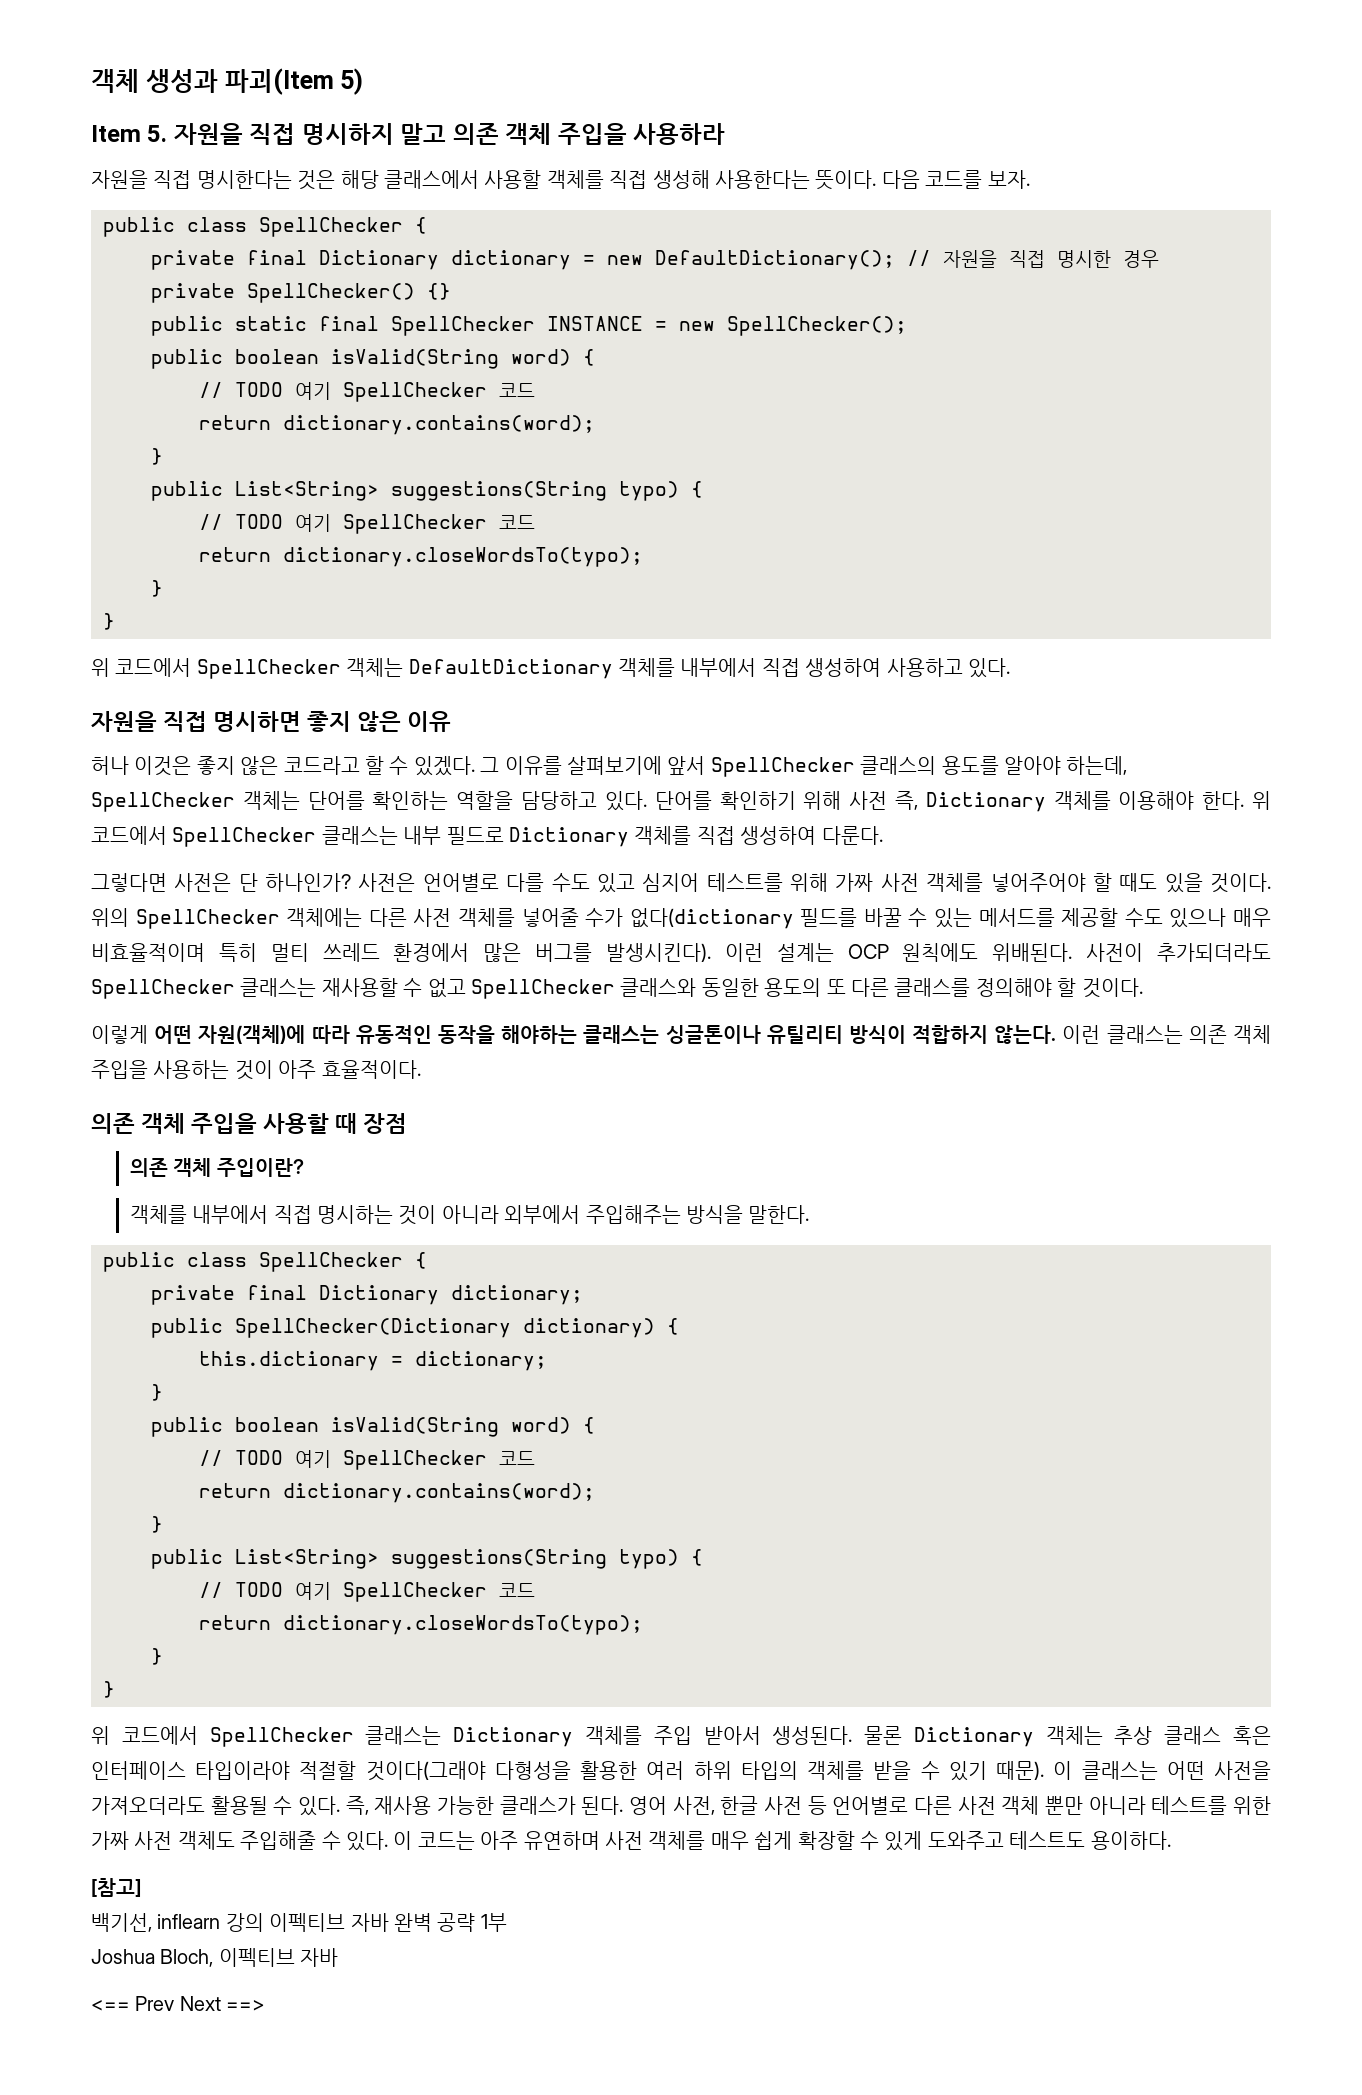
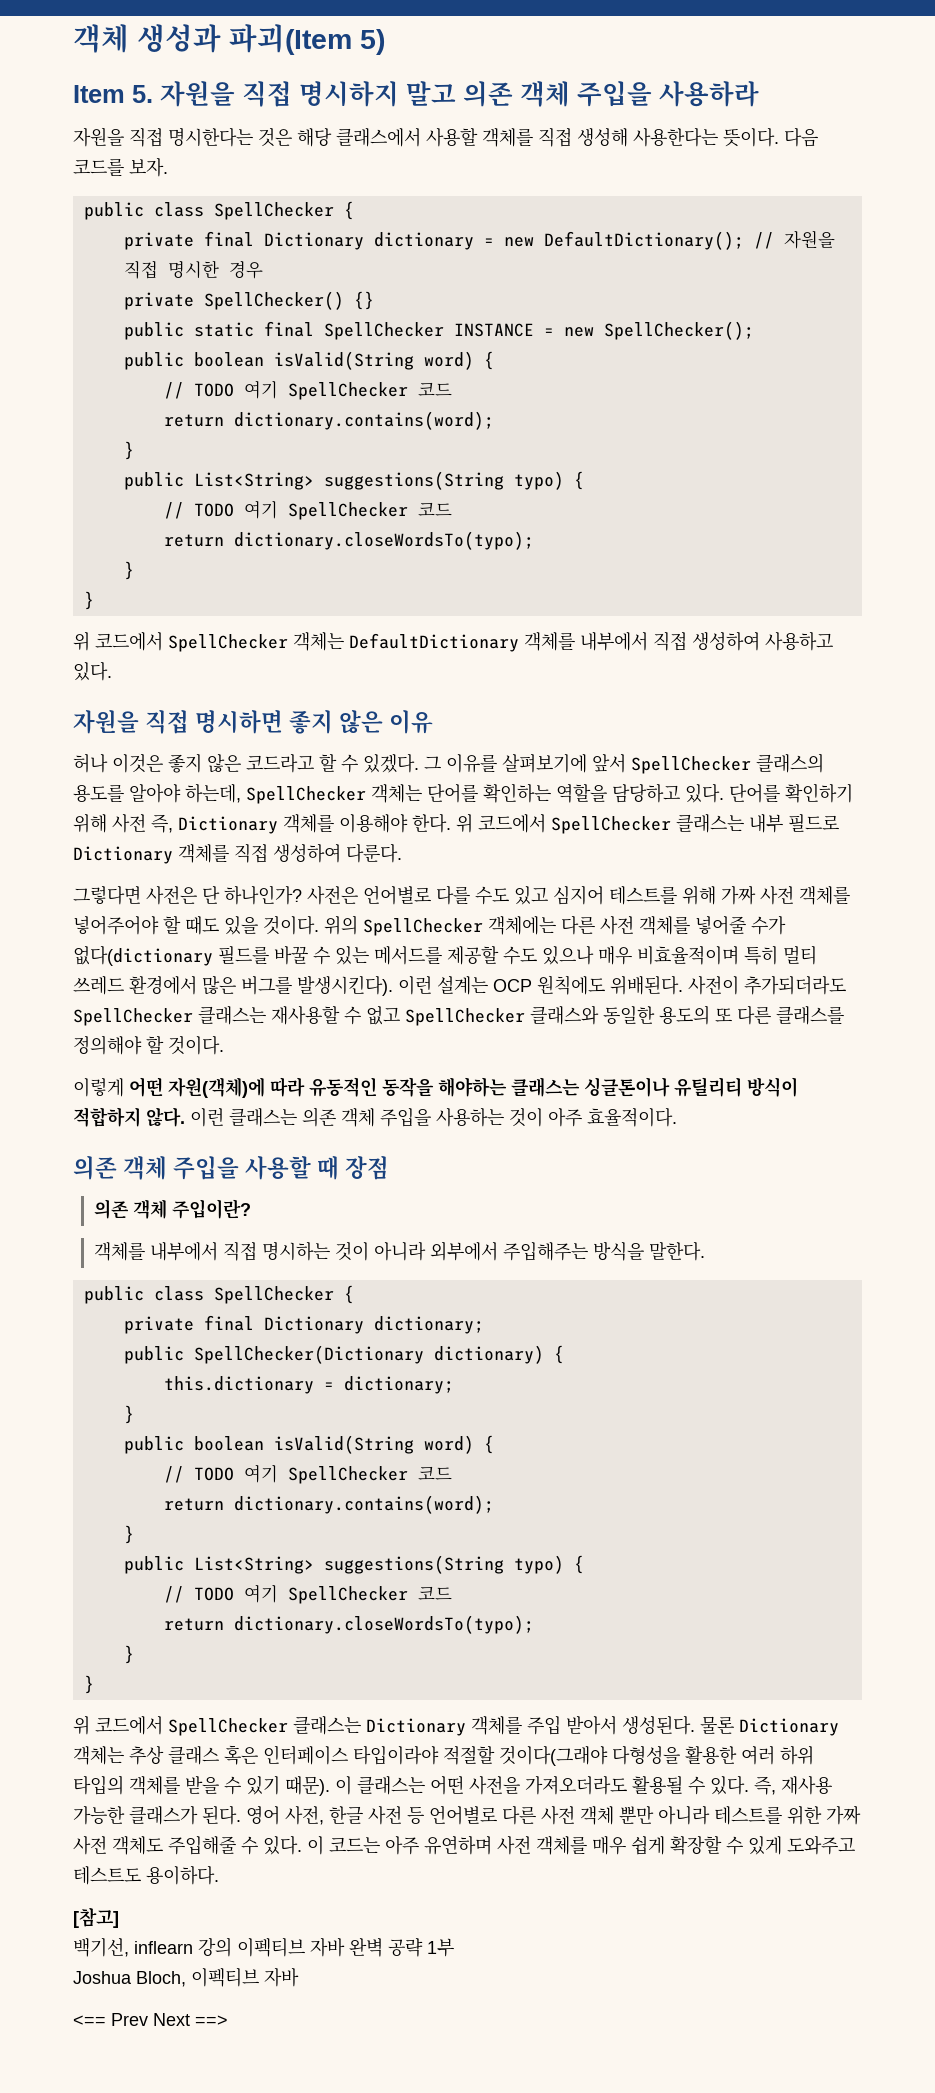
- 이렇게 어떤 자원(객체)에 따라 유동적인 동작을 해야하는 클래스는 싱글톤이나 유틸리티 방식이 적합하지 않는다.
+ 이렇게 어떤 자원(객체)에 따라 유동적인 동작을 해야하는 클래스는 싱글톤이나 유틸리티 방식이 적합하지 않다.

